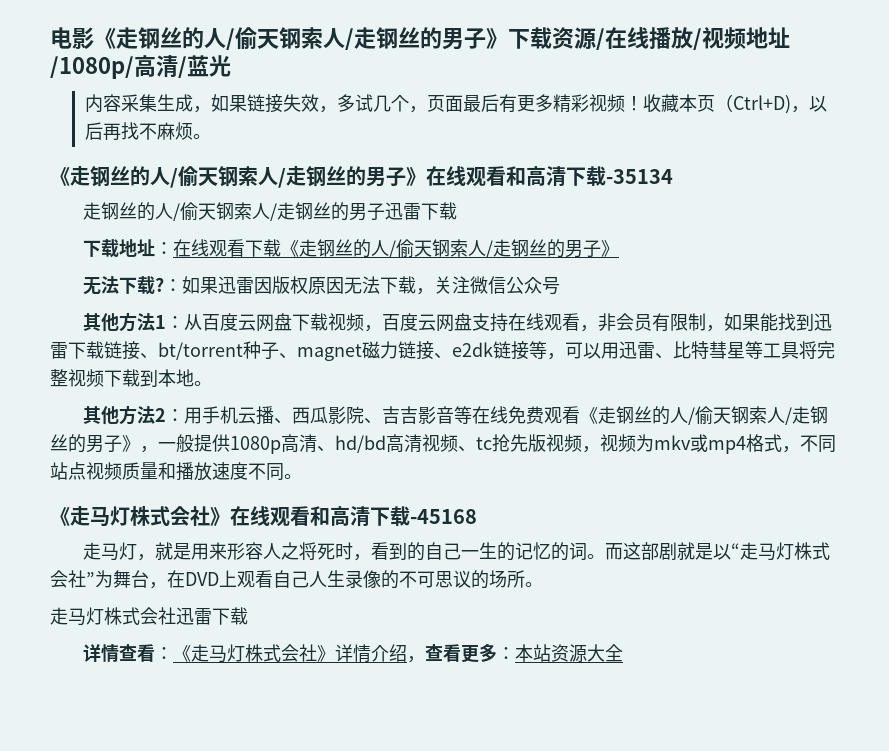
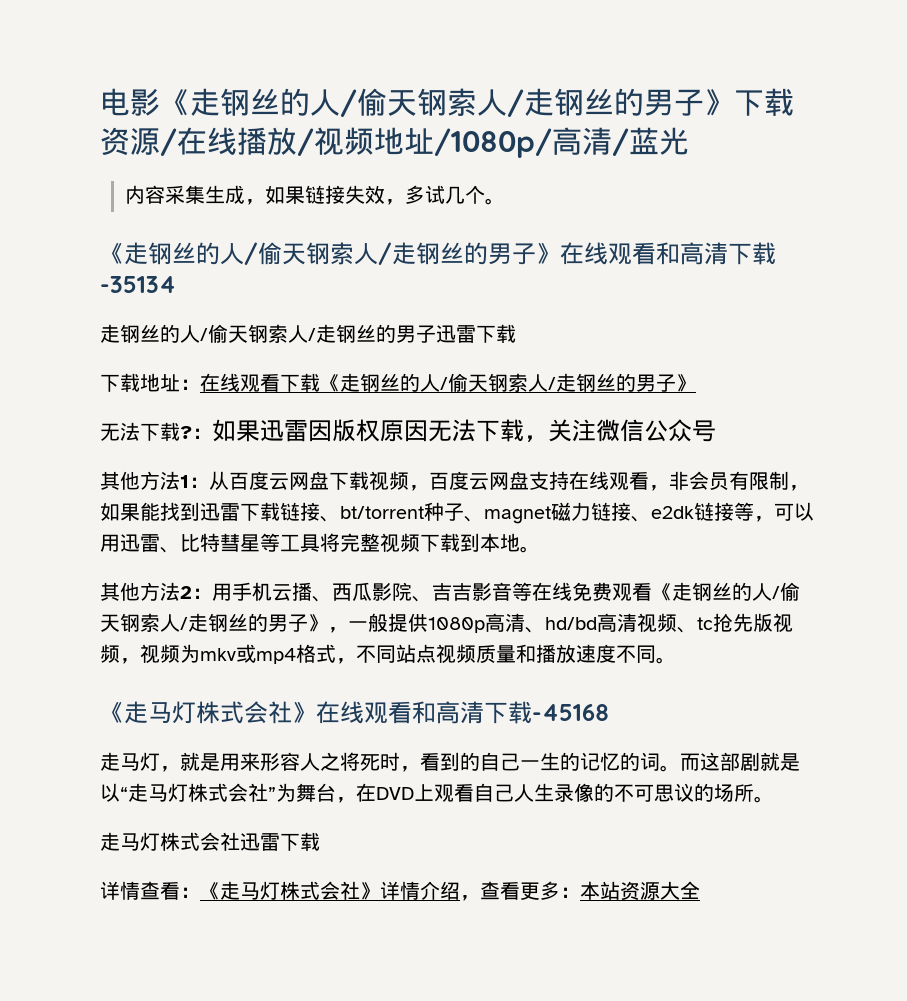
- 内容采集生成，如果链接失效，多试几个，页面最后有更多精彩视频！收藏本页（Ctrl+D)，以后再找不麻烦。
+ 内容采集生成，如果链接失效，多试几个。

